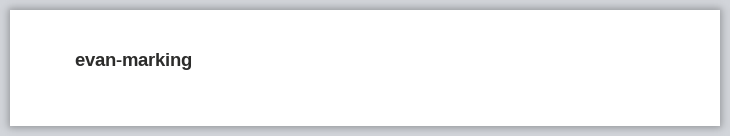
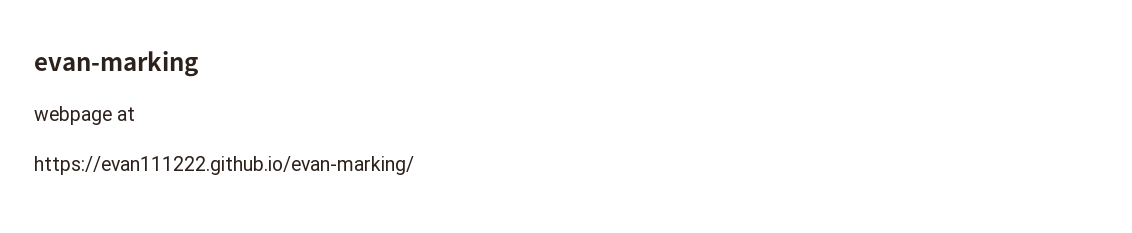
+ webpage at
+ https://evan111222.github.io/evan-marking/

